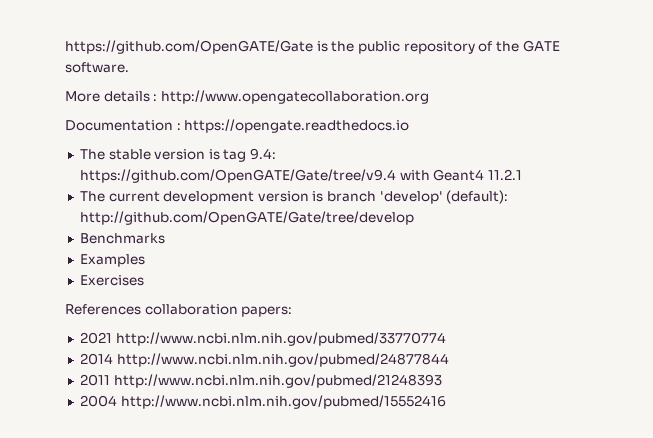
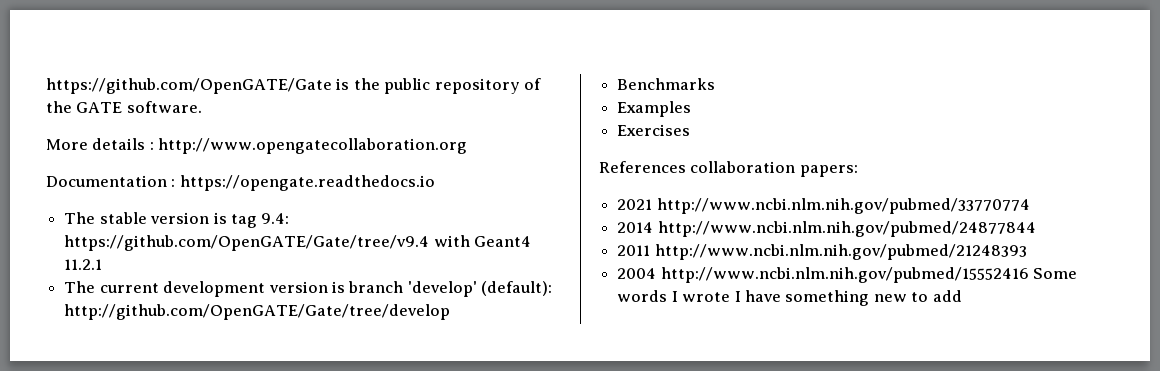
- 2004 http://www.ncbi.nlm.nih.gov/pubmed/15552416
+ 2004 http://www.ncbi.nlm.nih.gov/pubmed/15552416 Some words I wrote I have something new to add

